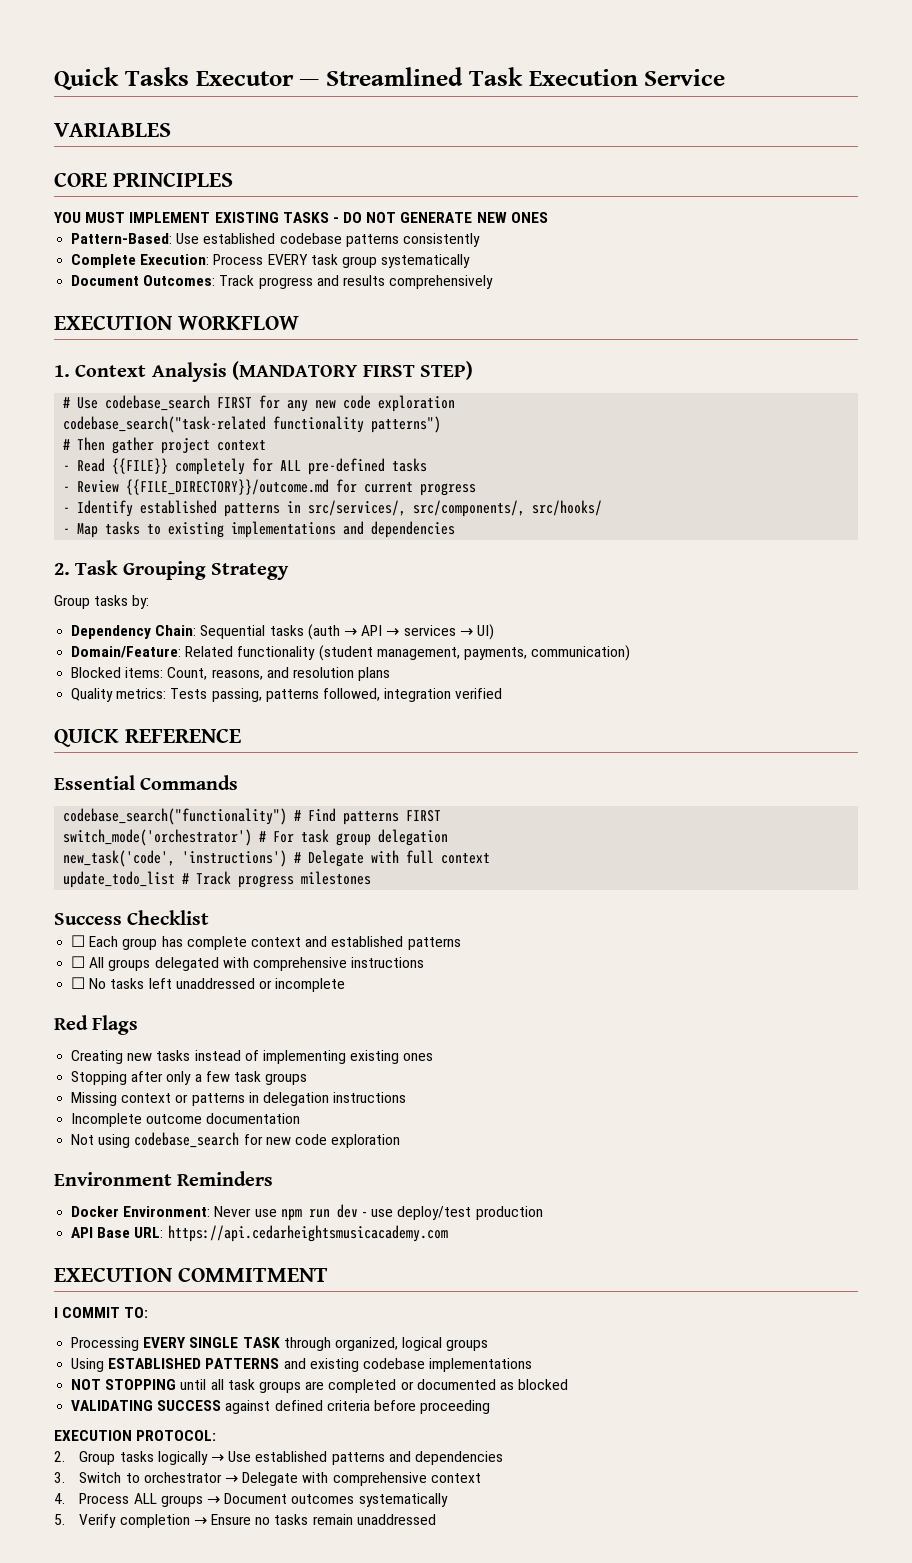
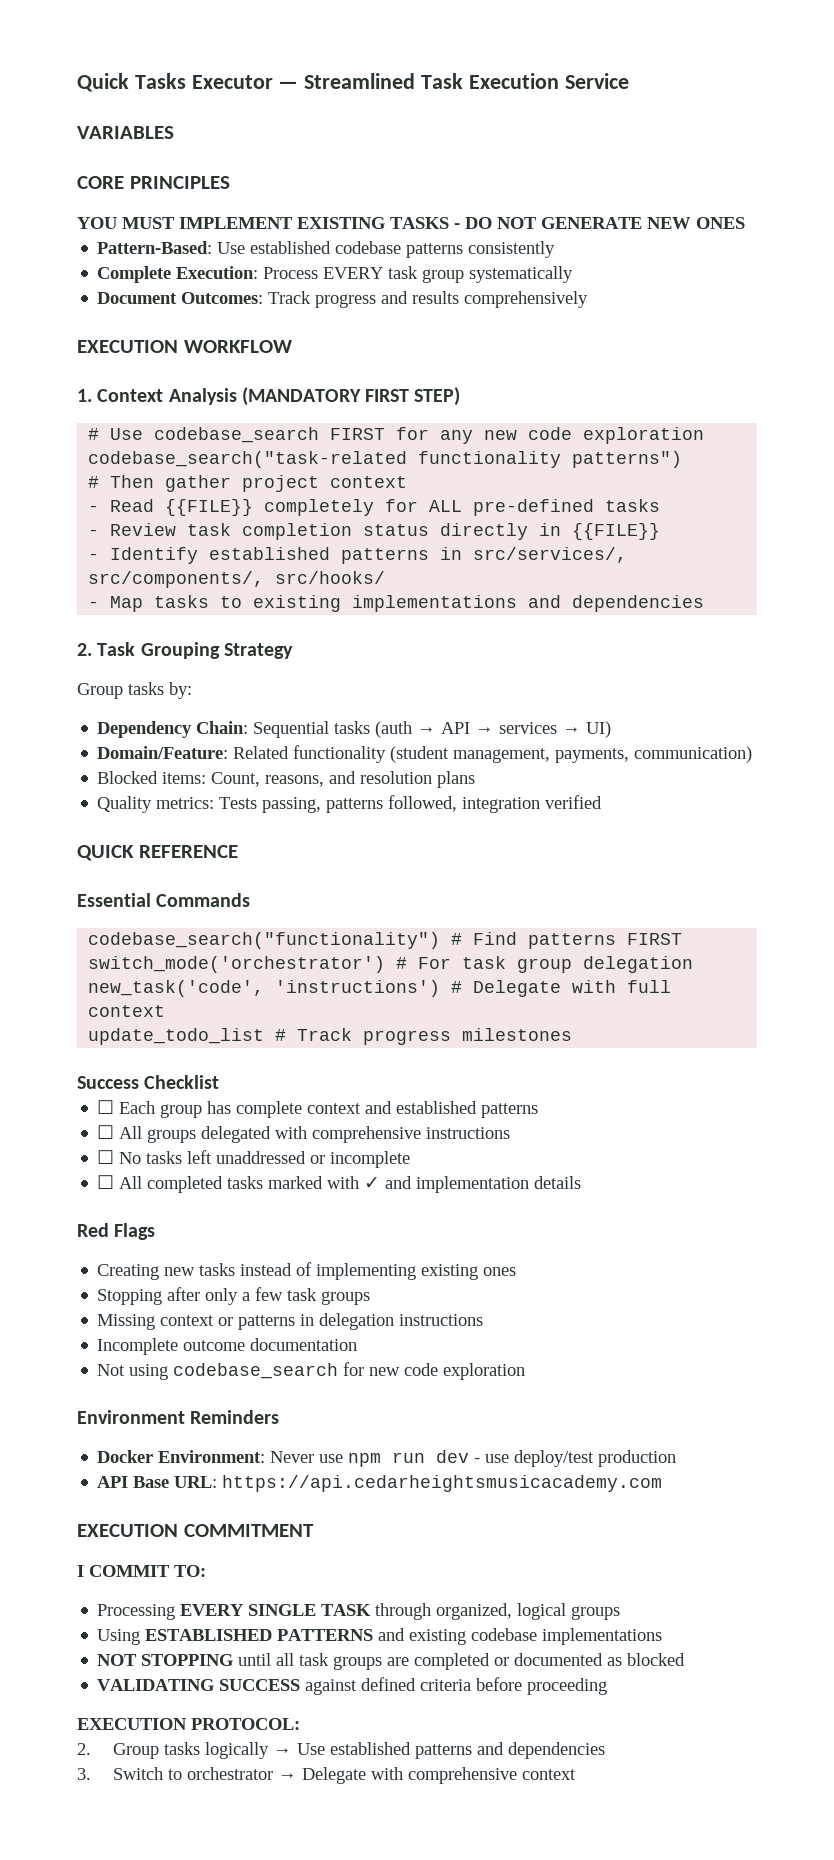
- - Review {{FILE_DIRECTORY}}/outcome.md for current progress
+ - Review task completion status directly in {{FILE}}
+ ☐ All completed tasks marked with ✓ and implementation details
- 4. Process ALL groups → Document outcomes systematically
- 5. Verify completion → Ensure no tasks remain unaddressed

